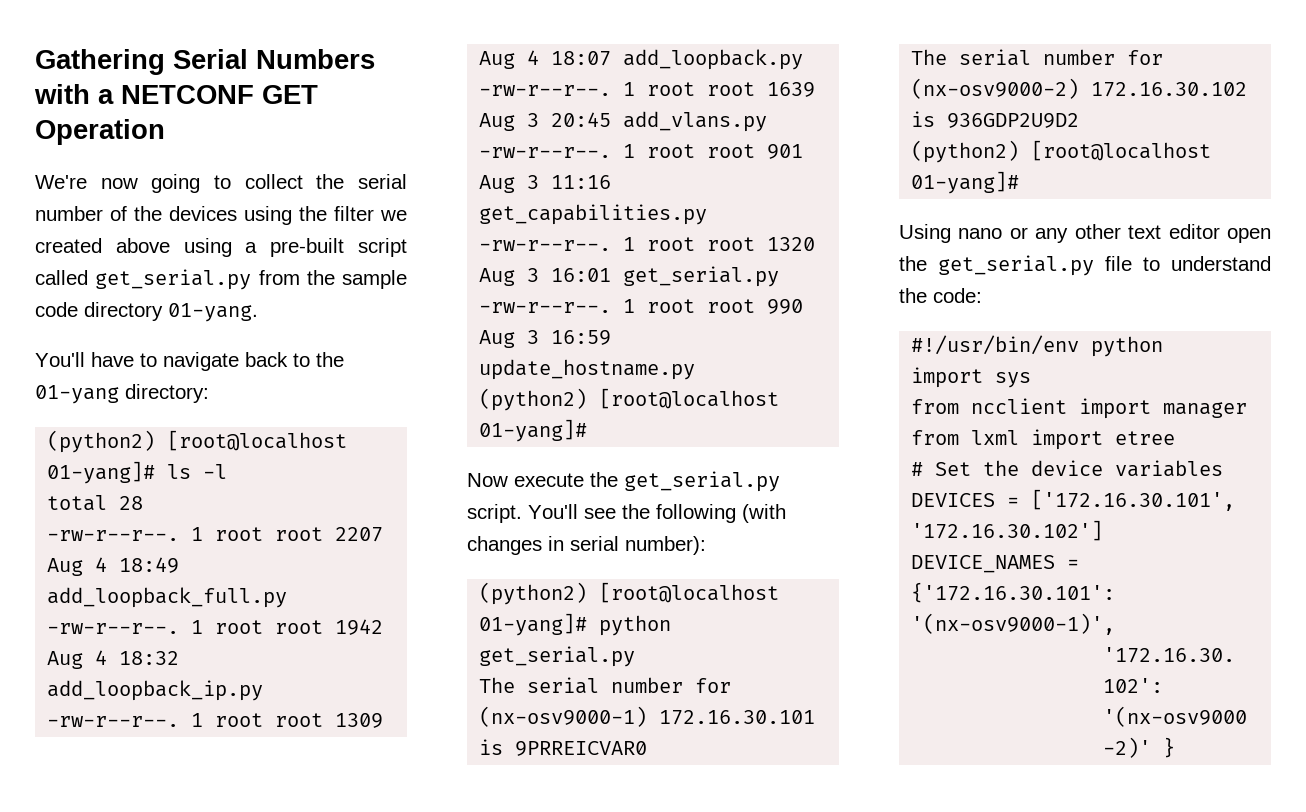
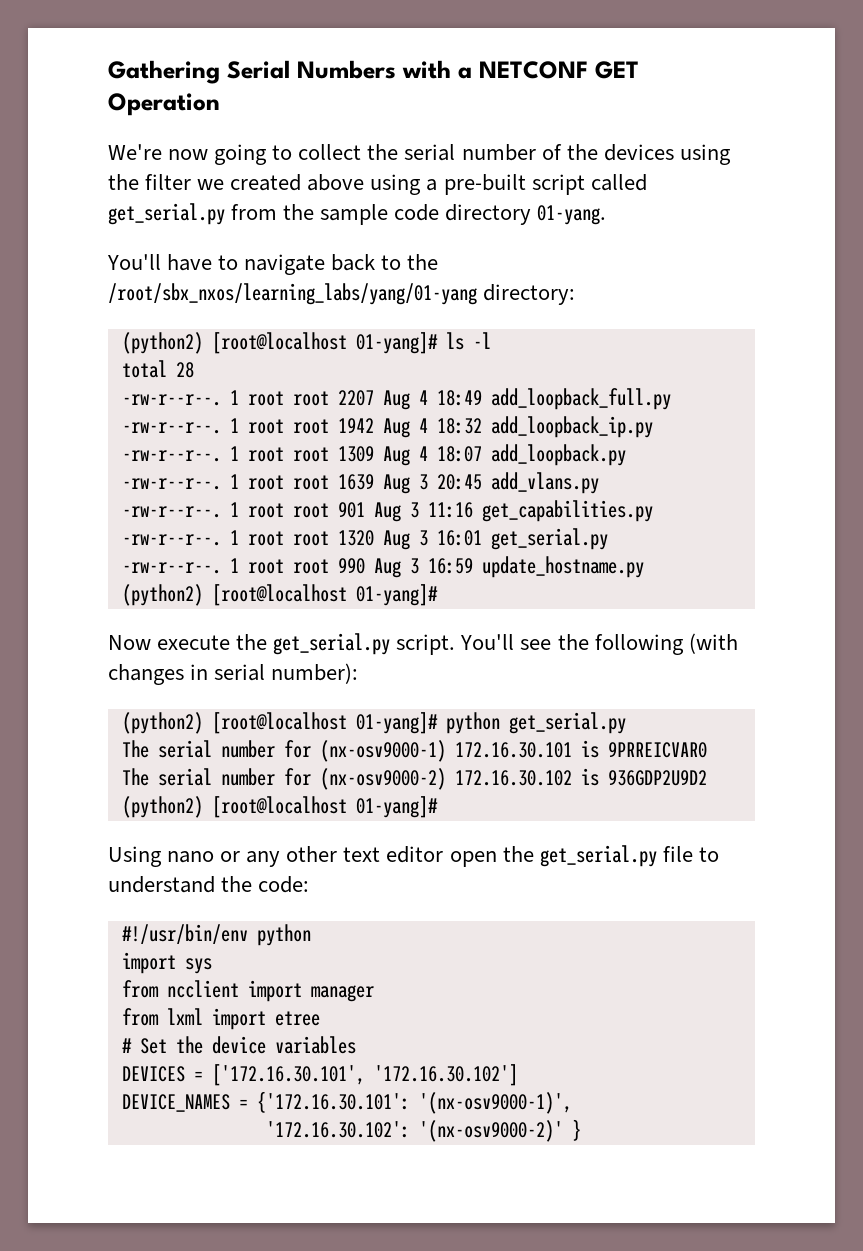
- You'll have to navigate back to the 01-yang directory:
+ You'll have to navigate back to the /root/sbx_nxos/learning_labs/yang/01-yang directory:

